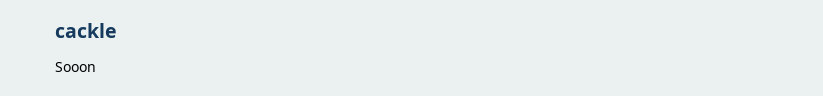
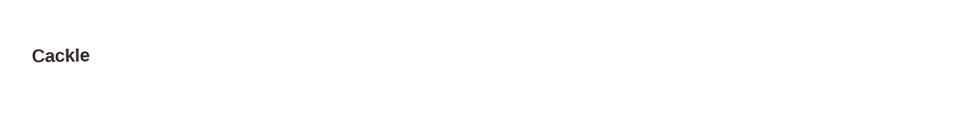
- cackle
- Sooon
+ Cackle

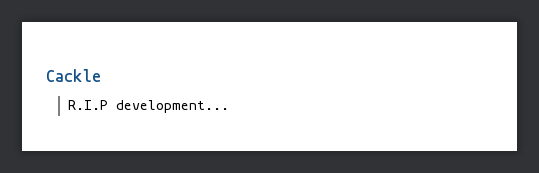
+ R.I.P development...

